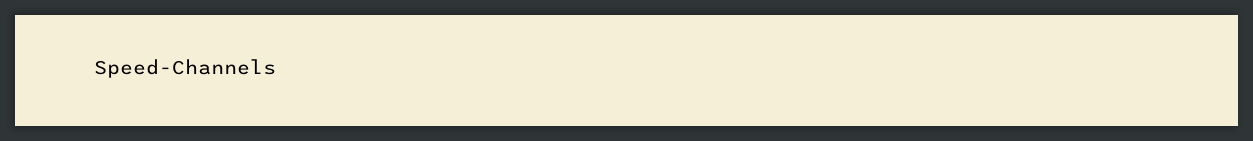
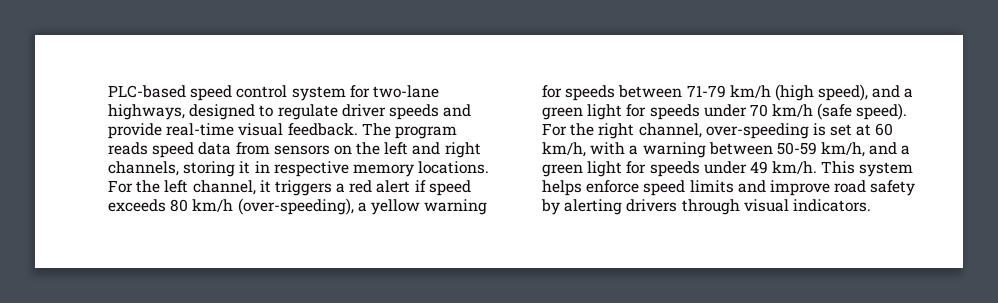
- Speed-Channels
+ PLC-based speed control system for two-lane highways, designed to regulate driver speeds and provide real-time visual feedback. The program reads speed data from sensors on the left and right channels, storing it in respective memory locations. For the left channel, it triggers a red alert if speed exceeds 80 km/h (over-speeding), a yellow warning for speeds between 71-79 km/h (high speed), and a green light for speeds under 70 km/h (safe speed). For the right channel, over-speeding is set at 60 km/h, with a warning between 50-59 km/h, and a green light for speeds under 49 km/h. This system helps enforce speed limits and improve road safety by alerting drivers through visual indicators.

